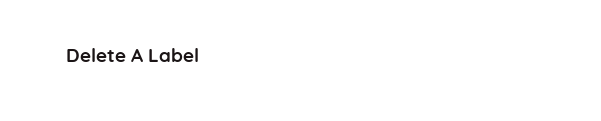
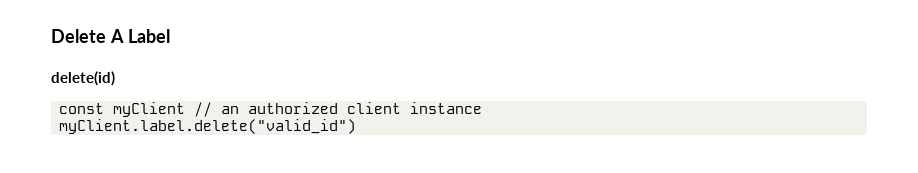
+ delete(id)
+ const myClient // an authorized client instance
+ myClient.label.delete("valid_id")

